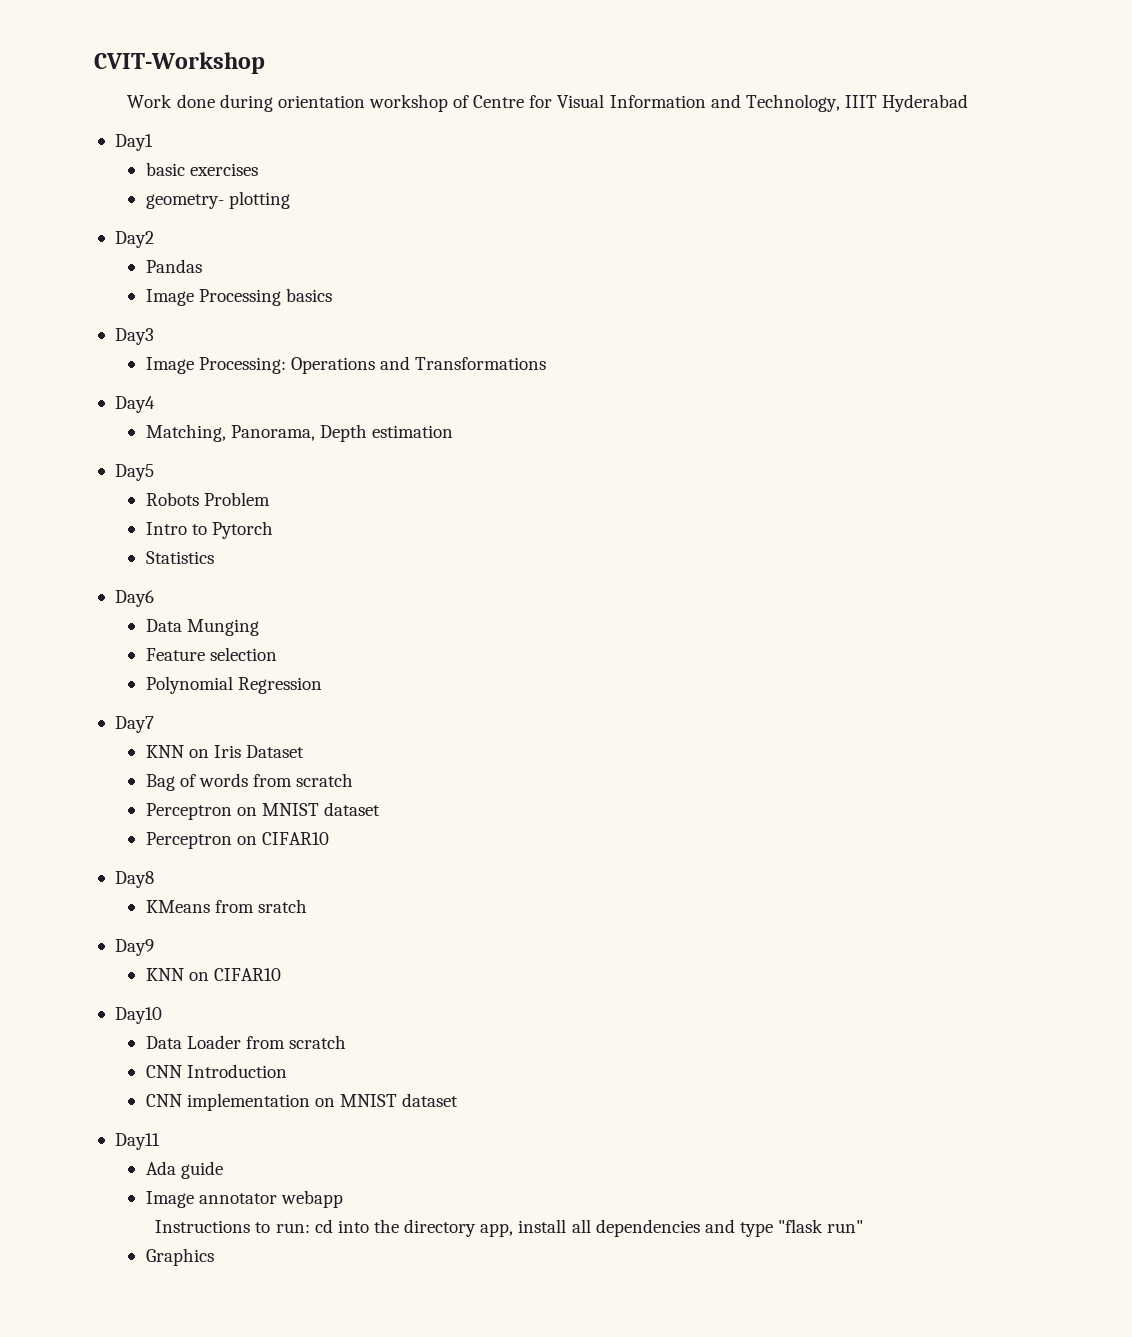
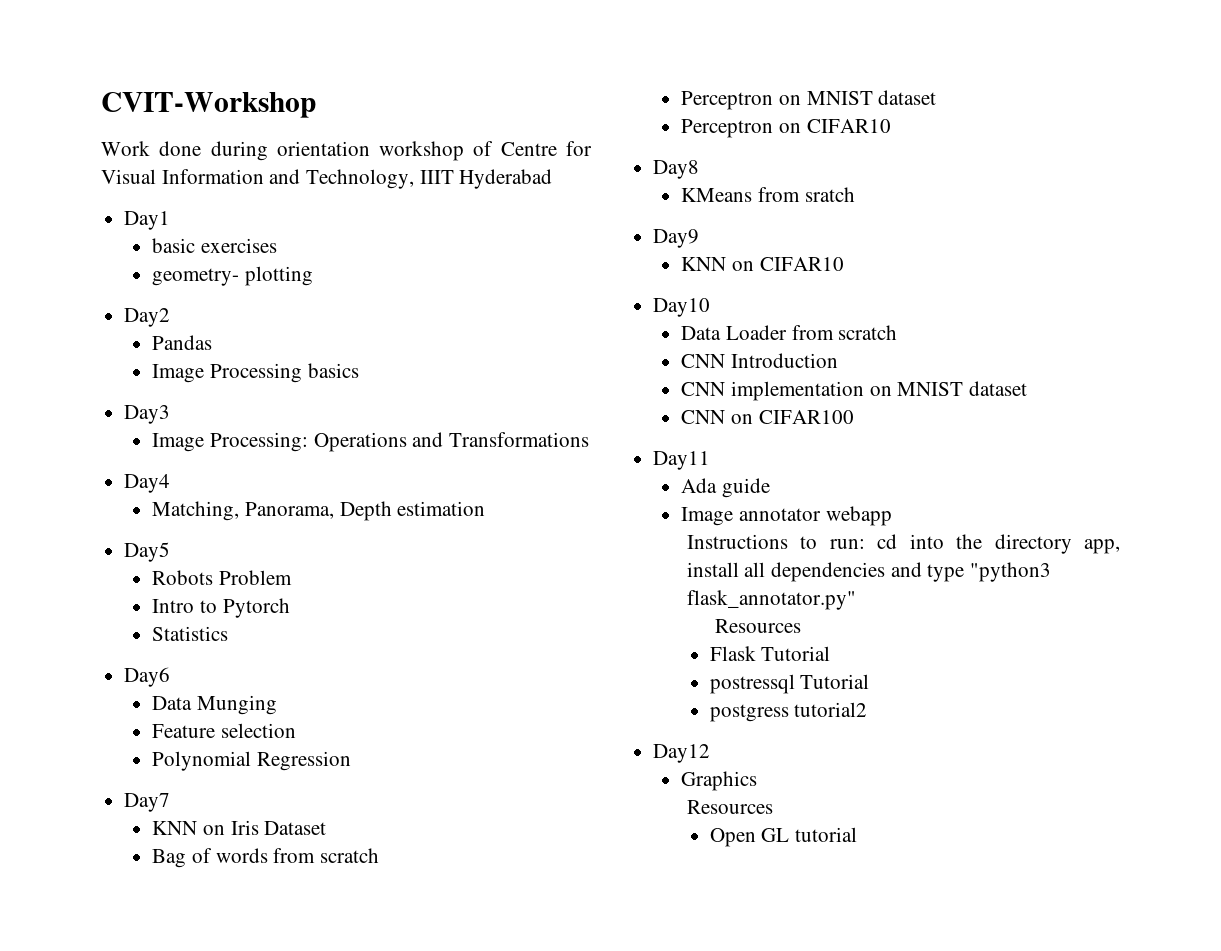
+ CNN on CIFAR100
- Instructions to run: cd into the directory app, install all dependencies and type "flask run"
+ Instructions to run: cd into the directory app, install all dependencies and type "python3 flask_annotator.py"
+ Resources
+ Flask Tutorial
+ postressql Tutorial
+ postgress tutorial2
+ Day12
  Graphics
+ Resources
+ Open GL tutorial

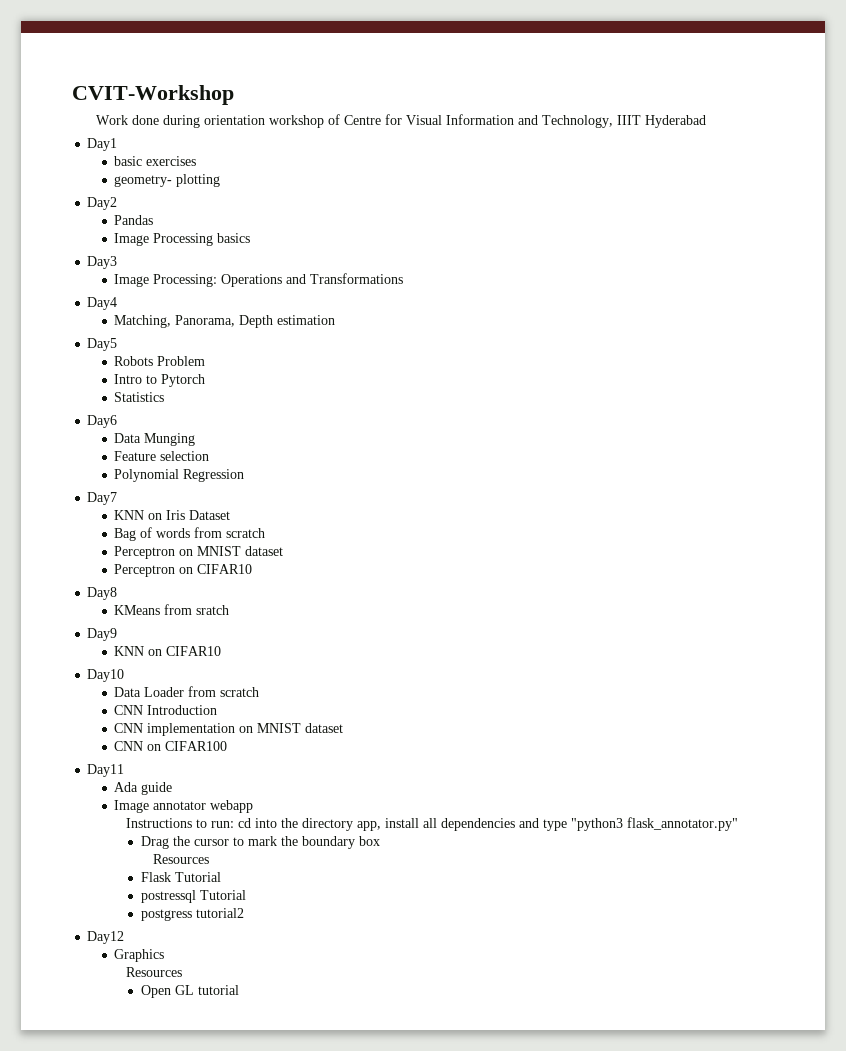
+ Drag the cursor to mark the boundary box

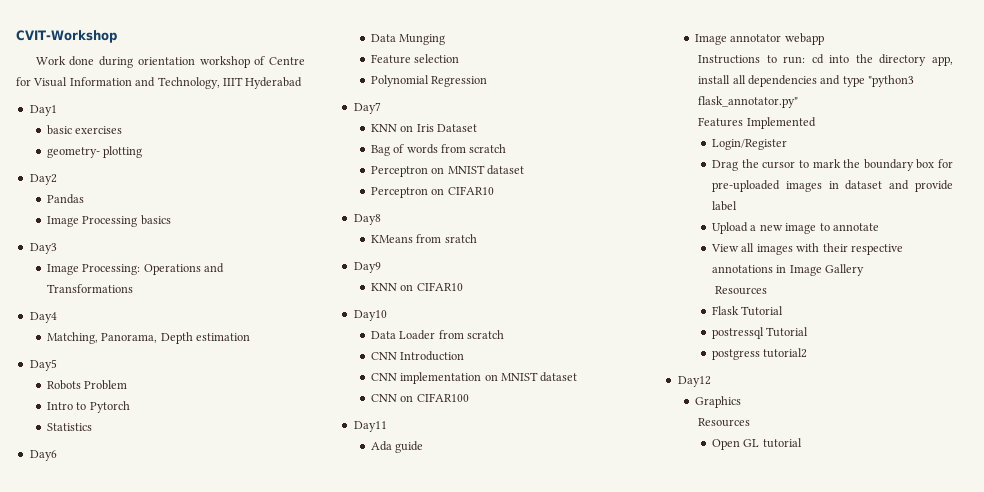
+ Features Implemented
+ Login/Register
- Drag the cursor to mark the boundary box
+ Drag the cursor to mark the boundary box for pre-uploaded images in dataset and provide label
+ Upload a new image to annotate
+ View all images with their respective annotations in Image Gallery

